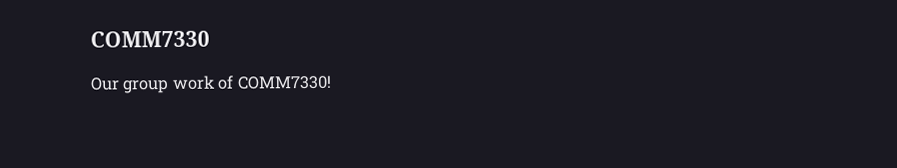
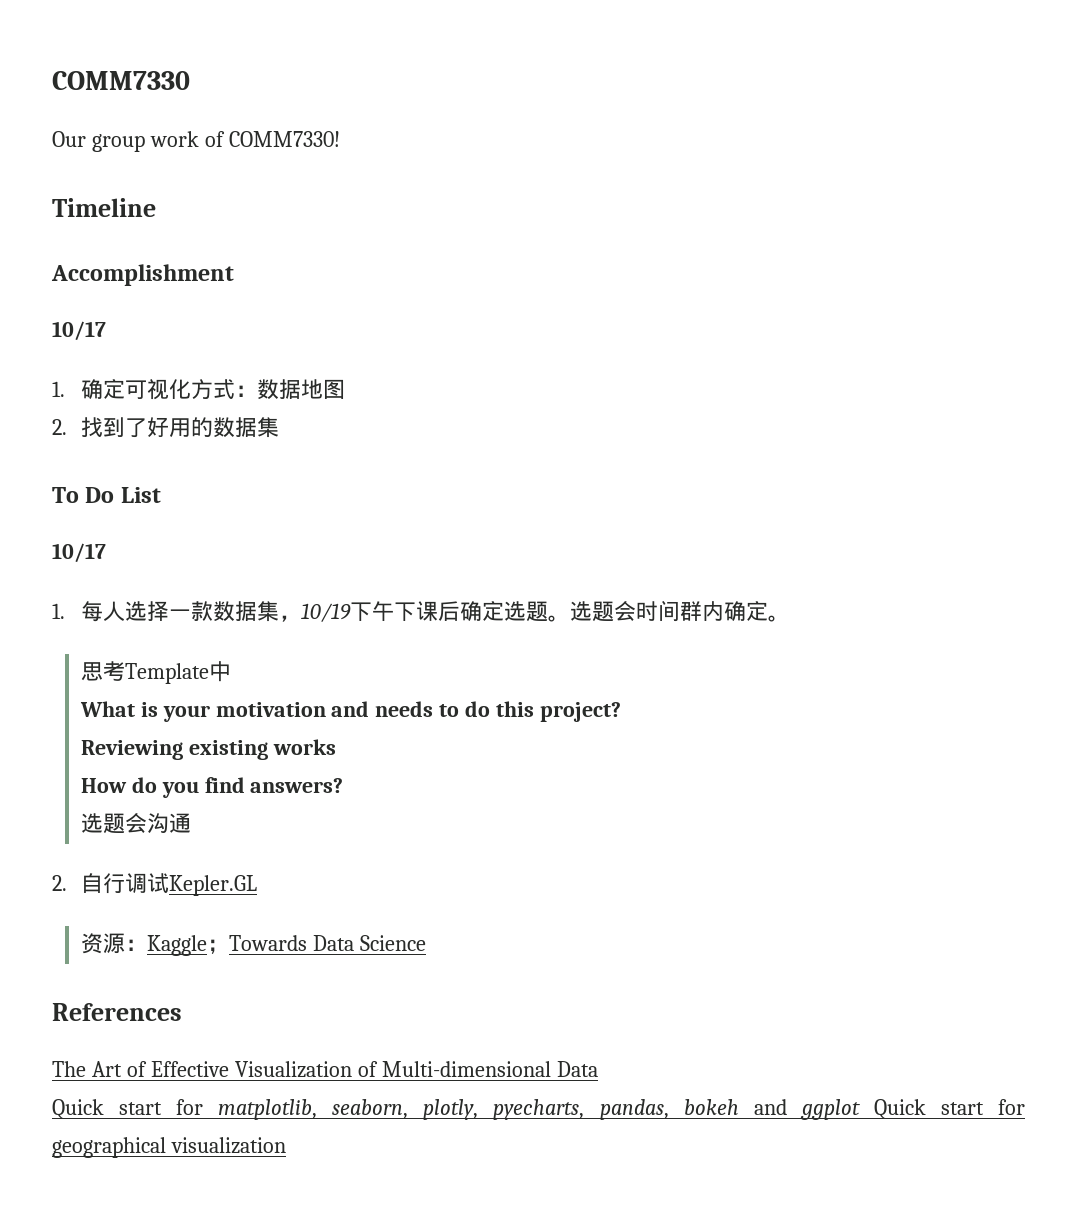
+ Timeline
+ Accomplishment
+ 10/17
+ 1.确定可视化方式：数据地图
+ 2.找到了好用的数据集
+ To Do List
+ 10/17
+ 1.每人选择一款数据集，10/19下午下课后确定选题。选题会时间群内确定。
+ 思考Template中
+ What is your motivation and needs to do this project?
+ Reviewing existing works
+ How do you find answers?
+ 选题会沟通
+ 2.自行调试Kepler.GL
+ 资源：Kaggle；Towards Data Science
+ References
+ The Art of Effective Visualization of Multi-dimensional Data
+ Quick start for matplotlib, seaborn, plotly, pyecharts, pandas, bokeh and ggplot Quick start for geographical visualization

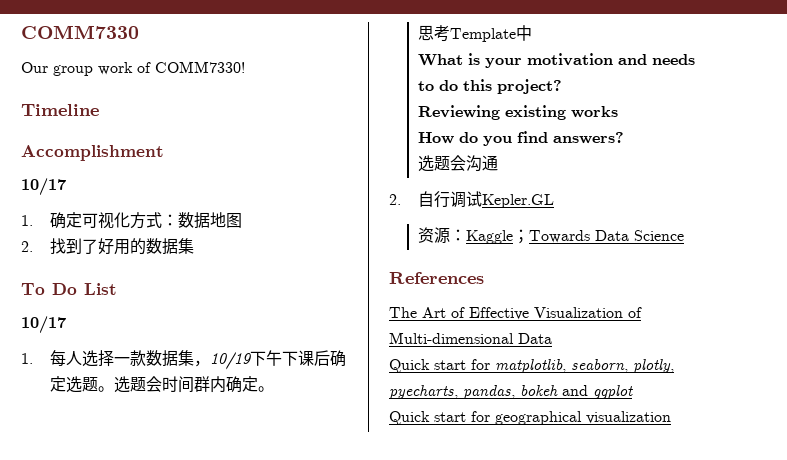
- Quick start for matplotlib, seaborn, plotly, pyecharts, pandas, bokeh and ggplot Quick start for geographical visualization
+ Quick start for matplotlib, seaborn, plotly, pyecharts, pandas, bokeh and ggplot
+ Quick start for geographical visualization

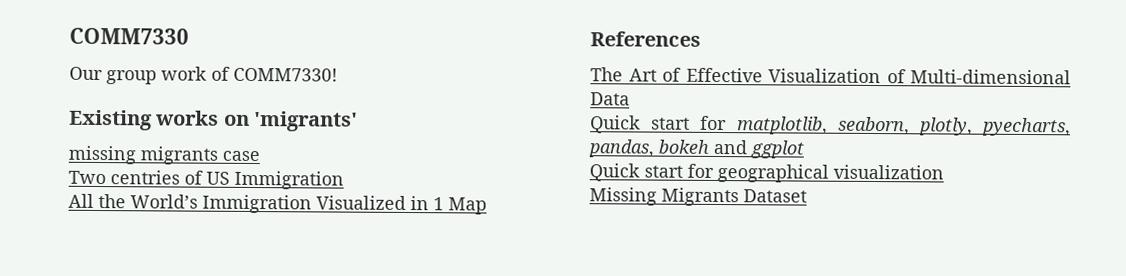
- Timeline
- Accomplishment
- 10/17
- 1.确定可视化方式：数据地图
- 2.找到了好用的数据集
- To Do List
- 10/17
- 1.每人选择一款数据集，10/19下午下课后确定选题。选题会时间群内确定。
- 思考Template中
- What is your motivation and needs to do this project?
- Reviewing existing works
- How do you find answers?
- 选题会沟通
- 2.自行调试Kepler.GL
- 资源：Kaggle；Towards Data Science
+ Existing works on 'migrants'
+ missing migrants case
+ Two centries of US Immigration
+ All the World’s Immigration Visualized in 1 Map
+ Missing Migrants Dataset

